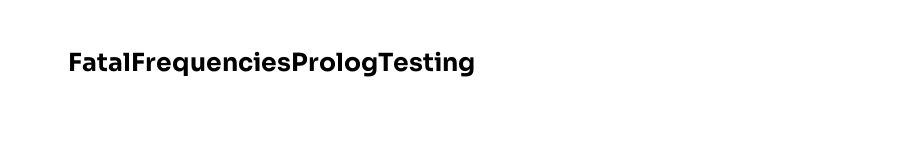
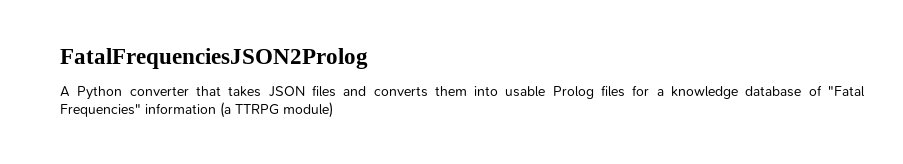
- FatalFrequenciesPrologTesting
+ FatalFrequenciesJSON2Prolog
+ A Python converter that takes JSON files and converts them into usable Prolog files for a knowledge database of "Fatal Frequencies" information (a TTRPG module)

